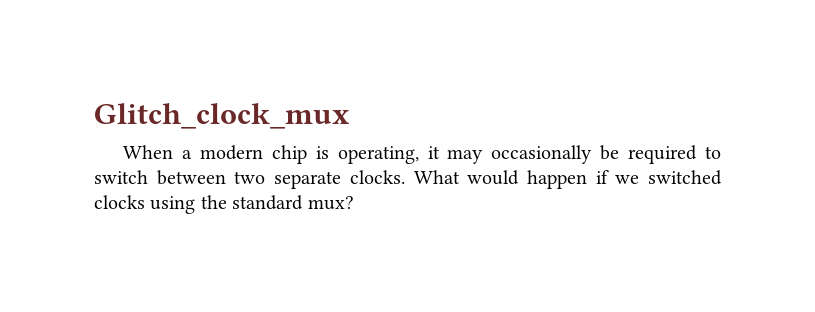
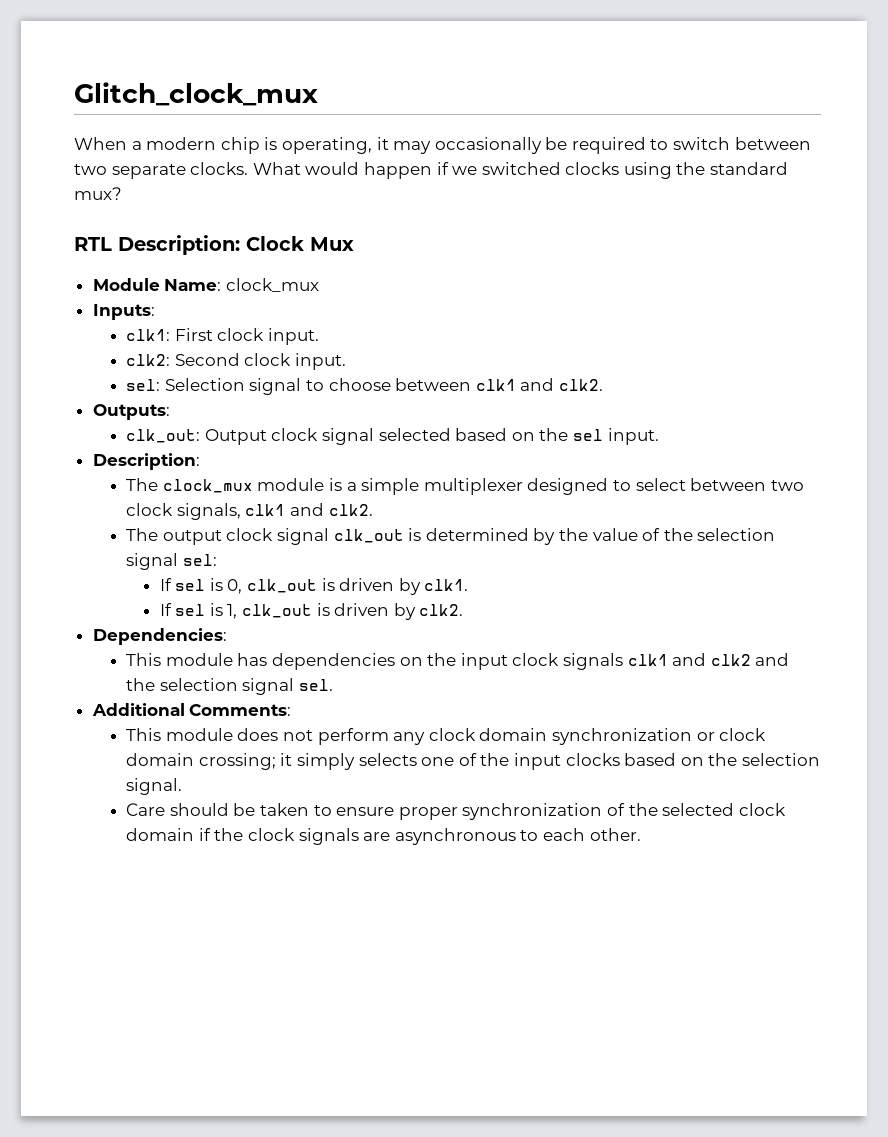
+ RTL Description: Clock Mux
+ Module Name: clock_mux
+ Inputs:
+ clk1: First clock input.
+ clk2: Second clock input.
+ sel: Selection signal to choose between clk1 and clk2.
+ Outputs:
+ clk_out: Output clock signal selected based on the sel input.
+ Description:
+ The clock_mux module is a simple multiplexer designed to select between two clock signals, clk1 and clk2.
+ The output clock signal clk_out is determined by the value of the selection signal sel:
+ If sel is 0, clk_out is driven by clk1.
+ If sel is 1, clk_out is driven by clk2.
+ Dependencies:
+ This module has dependencies on the input clock signals clk1 and clk2 and the selection signal sel.
+ Additional Comments:
+ This module does not perform any clock domain synchronization or clock domain crossing; it simply selects one of the input clocks based on the selection signal.
+ Care should be taken to ensure proper synchronization of the selected clock domain if the clock signals are asynchronous to each other.

